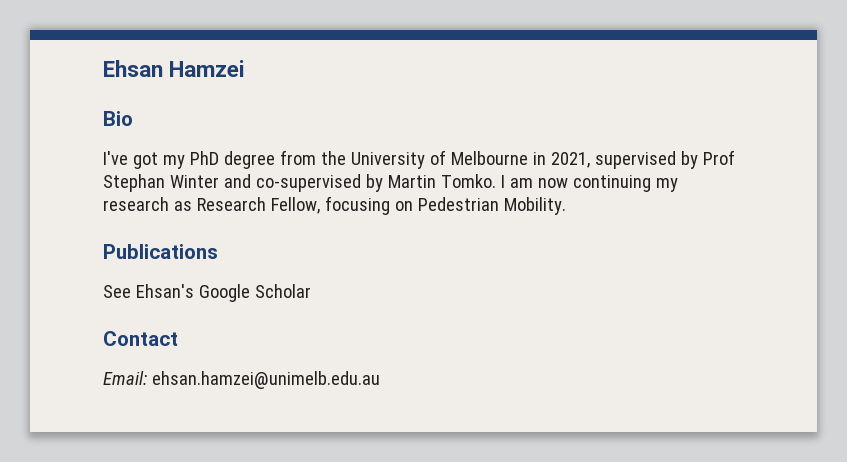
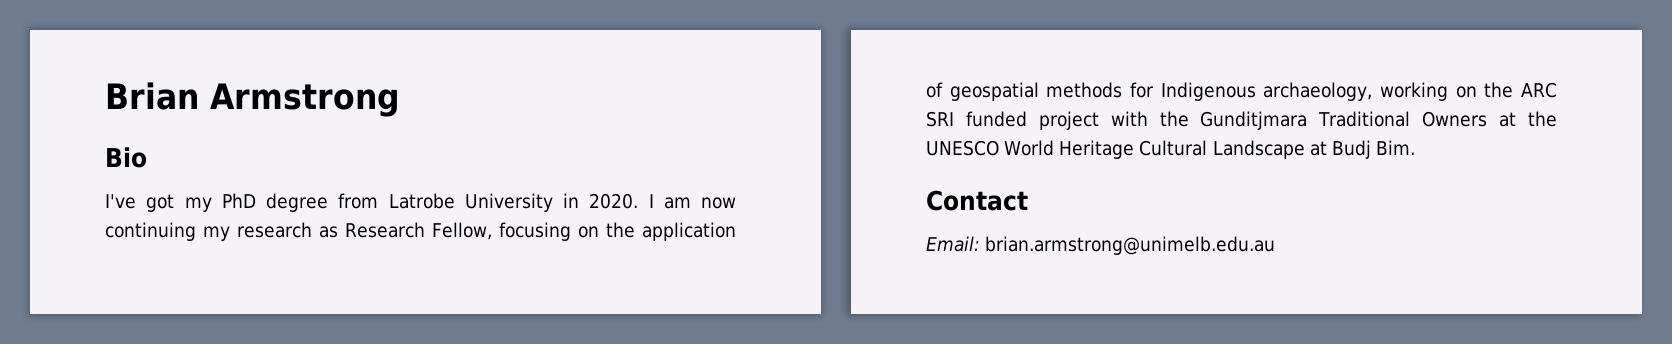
- Ehsan Hamzei
+ Brian Armstrong
- I've got my PhD degree from the University of Melbourne in 2021, supervised by Prof Stephan Winter and co-supervised by Martin Tomko.
+ I've got my PhD degree from Latrobe University in 2020.
- I am now continuing my research as Research Fellow, focusing on Pedestrian Mobility.
- Publications
- See Ehsan's Google Scholar
+ I am now continuing my research as Research Fellow, focusing on the application of geospatial methods for Indigenous archaeology, working on the ARC SRI funded project with the Gunditjmara Traditional Owners at the UNESCO World Heritage Cultural Landscape at Budj Bim.
- Email: ehsan.hamzei@unimelb.edu.au
+ Email: brian.armstrong@unimelb.edu.au

